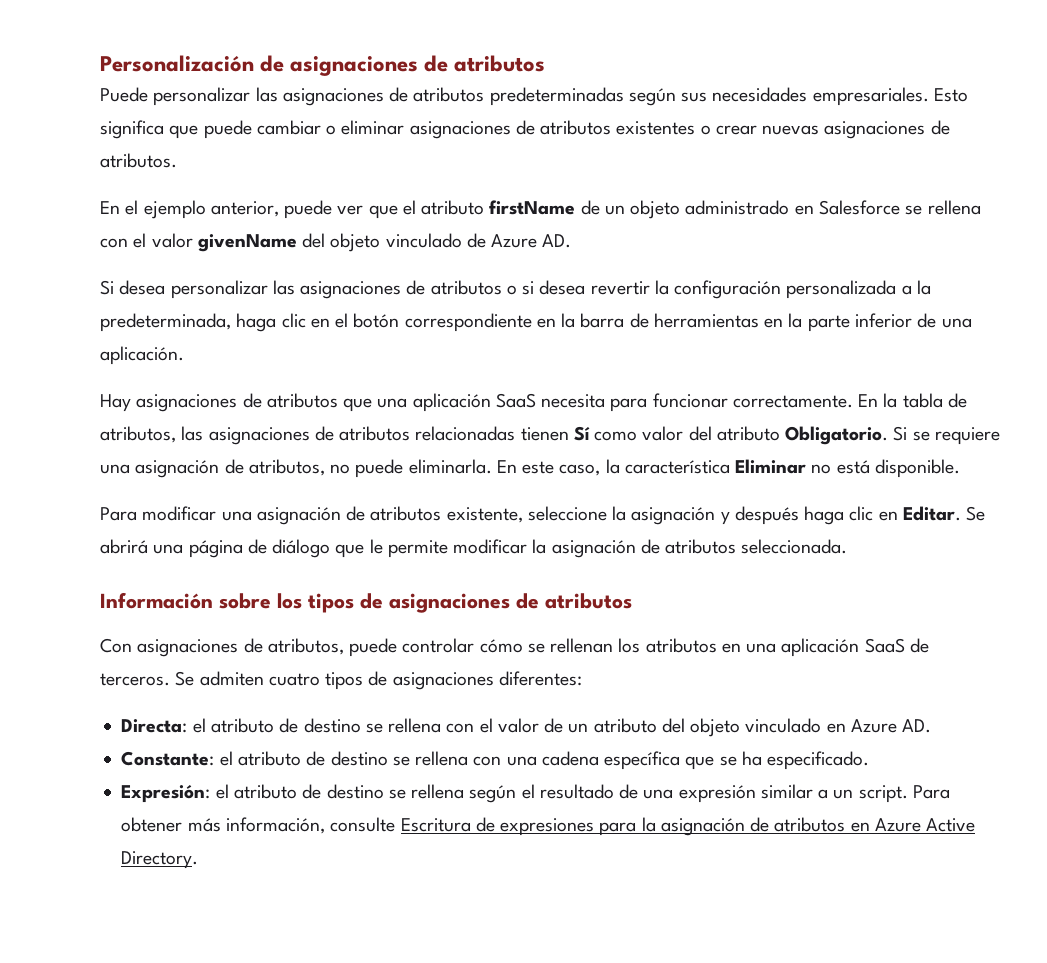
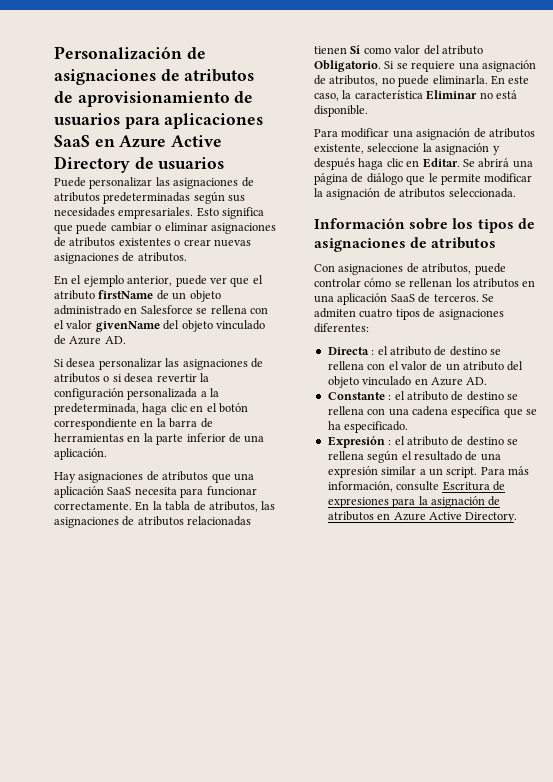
- Personalización de asignaciones de atributos
+ Personalización de asignaciones de atributos de aprovisionamiento de usuarios para aplicaciones SaaS en Azure Active Directory de usuarios
- Directa: el atributo de destino se rellena con el valor de un atributo del objeto vinculado en Azure AD.
+ Directa : el atributo de destino se rellena con el valor de un atributo del objeto vinculado en Azure AD.
- Constante: el atributo de destino se rellena con una cadena específica que se ha especificado.
+ Constante : el atributo de destino se rellena con una cadena específica que se ha especificado.
- Expresión: el atributo de destino se rellena según el resultado de una expresión similar a un script.
+ Expresión : el atributo de destino se rellena según el resultado de una expresión similar a un script.
- Para obtener más información, consulte Escritura de expresiones para la asignación de atributos en Azure Active Directory.
+ Para más información, consulte Escritura de expresiones para la asignación de atributos en Azure Active Directory.

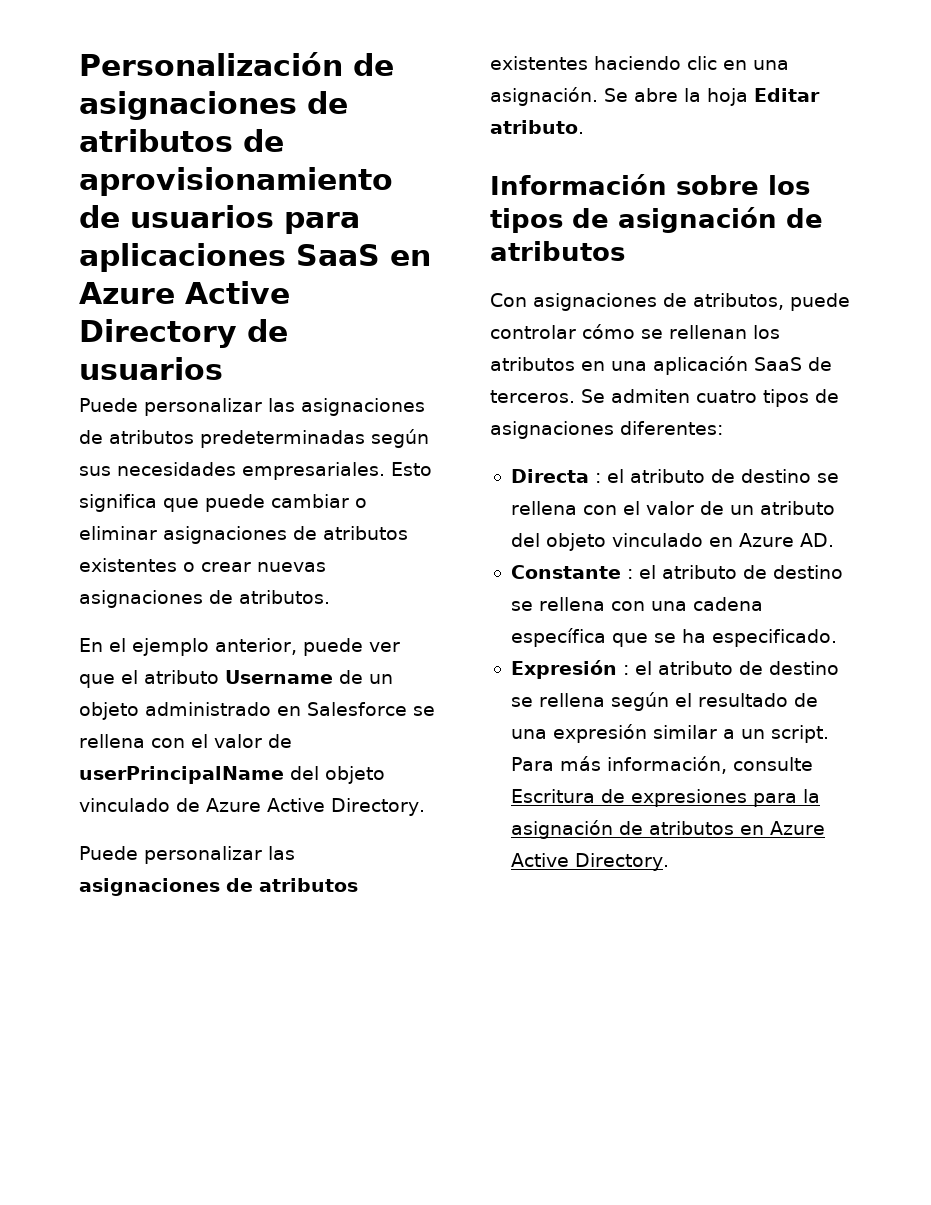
- En el ejemplo anterior, puede ver que el atributo firstName de un objeto administrado en Salesforce se rellena con el valor givenName del objeto vinculado de Azure AD.
- Si desea personalizar las asignaciones de atributos o si desea revertir la configuración personalizada a la predeterminada, haga clic en el botón correspondiente en la barra de herramientas en la parte inferior de una aplicación.
- Hay asignaciones de atributos que una aplicación SaaS necesita para funcionar correctamente. En la tabla de atributos, las asignaciones de atributos relacionadas tienen Sí como valor del atributo Obligatorio. Si se requiere una asignación de atributos, no puede eliminarla. En este caso, la característica Eliminar no está disponible.
- Para modificar una asignación de atributos existente, seleccione la asignación y después haga clic en Editar. Se abrirá una página de diálogo que le permite modificar la asignación de atributos seleccionada.
+ En el ejemplo anterior, puede ver que el atributo Username de un objeto administrado en Salesforce se rellena con el valor de userPrincipalName del objeto vinculado de Azure Active Directory.
+ Puede personalizar las asignaciones de atributos existentes haciendo clic en una asignación. Se abre la hoja Editar atributo.
- Información sobre los tipos de asignaciones de atributos
+ Información sobre los tipos de asignación de atributos

